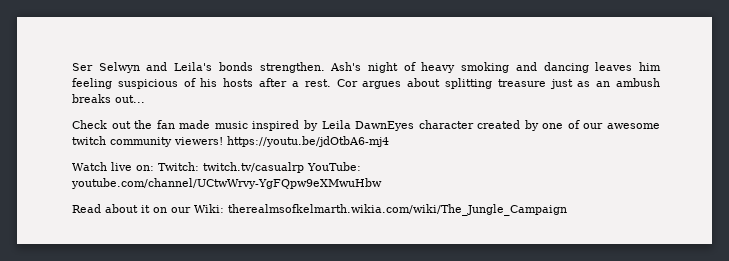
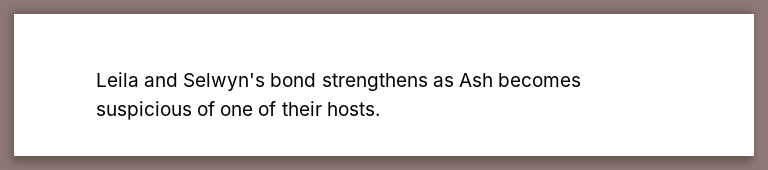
- Ser Selwyn and Leila's bonds strengthen. Ash's night of heavy smoking and dancing leaves him feeling suspicious of his hosts after a rest. Cor argues about splitting treasure just as an ambush breaks out...
- Check out the fan made music inspired by Leila DawnEyes character created by one of our awesome twitch community viewers! https://youtu.be/jdOtbA6-mj4
- Watch live on: Twitch: twitch.tv/casualrp YouTube: youtube.com/channel/UCtwWrvy-YgFQpw9eXMwuHbw
- Read about it on our Wiki: therealmsofkelmarth.wikia.com/wiki/The_Jungle_Campaign
+ Leila and Selwyn's bond strengthens as Ash becomes suspicious of one of their hosts.

